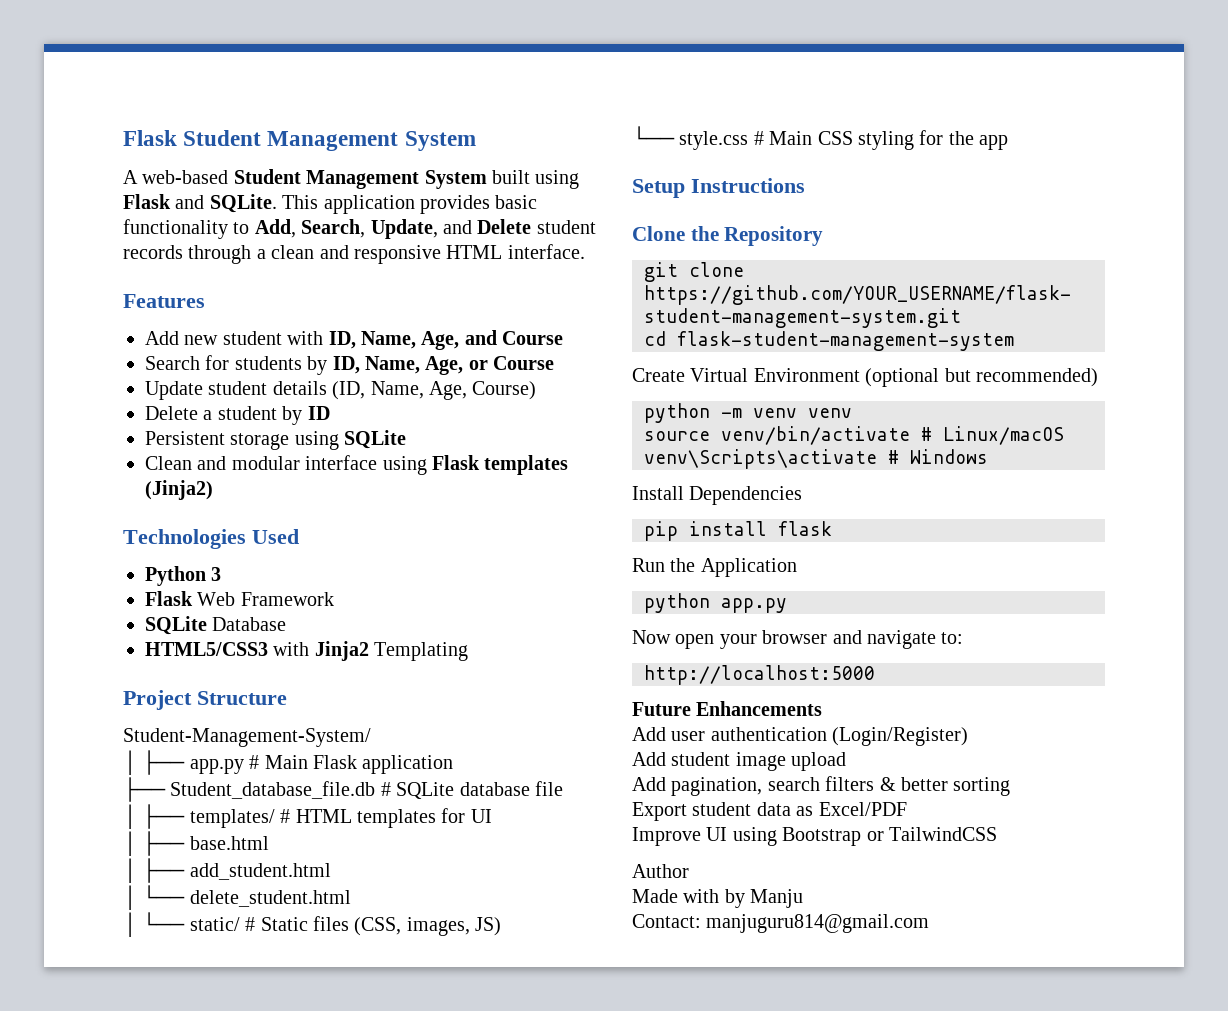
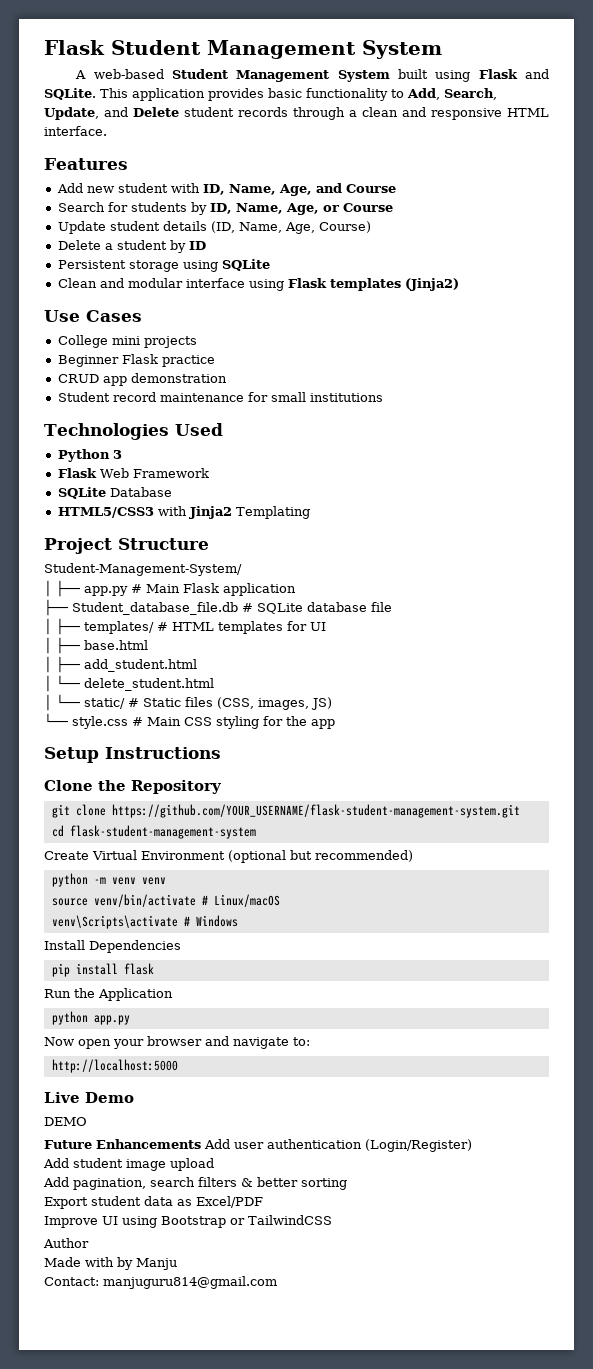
+ Use Cases
+ College mini projects
+ Beginner Flask practice
+ CRUD app demonstration
+ Student record maintenance for small institutions
+ Live Demo
+ DEMO
- Future Enhancements
- Add user authentication (Login/Register)
+ Future Enhancements Add user authentication (Login/Register)

